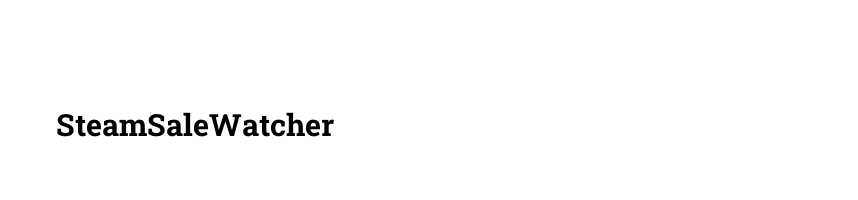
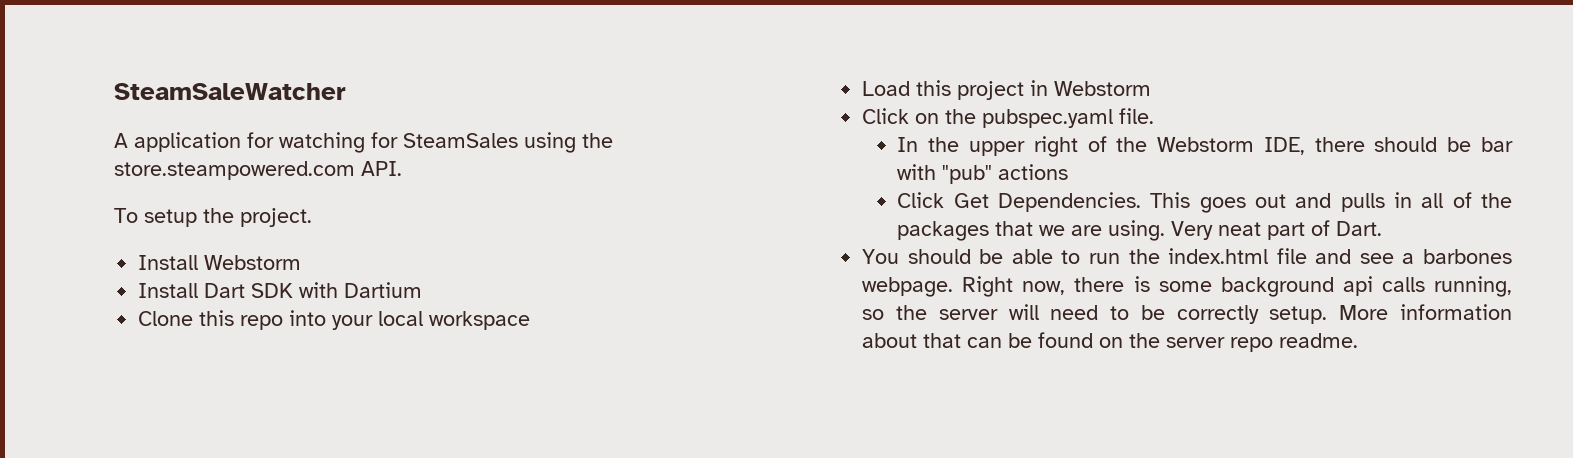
+ A application for watching for SteamSales using the store.steampowered.com API.
+ To setup the project.
+ Install Webstorm
+ Install Dart SDK with Dartium
+ Clone this repo into your local workspace
+ Load this project in Webstorm
+ Click on the pubspec.yaml file.
+ In the upper right of the Webstorm IDE, there should be bar with "pub" actions
+ Click Get Dependencies. This goes out and pulls in all of the packages that we are using. Very neat part of Dart.
+ You should be able to run the index.html file and see a barbones webpage. Right now, there is some background api calls running, so the server will need to be correctly setup. More information about that can be found on the server repo readme.

